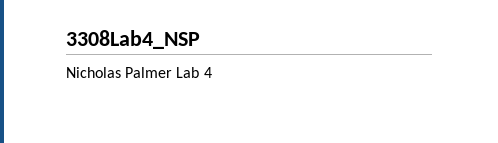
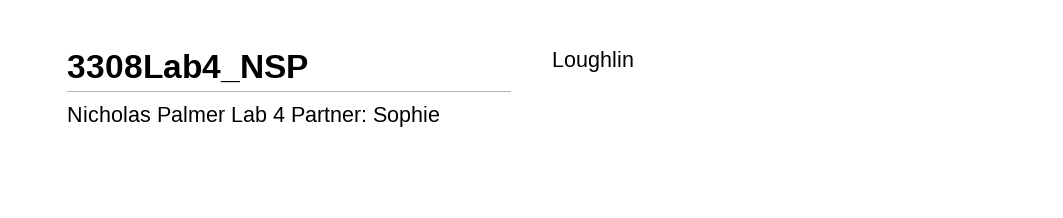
- Nicholas Palmer Lab 4
+ Nicholas Palmer Lab 4 Partner: Sophie Loughlin

